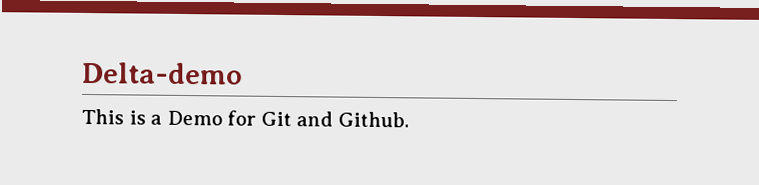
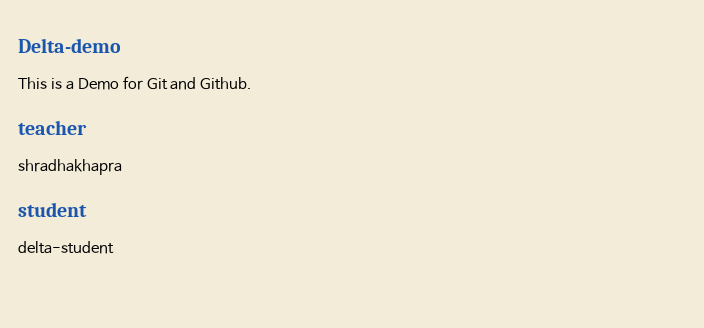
+ teacher
+ shradhakhapra
+ student
+ delta-student

